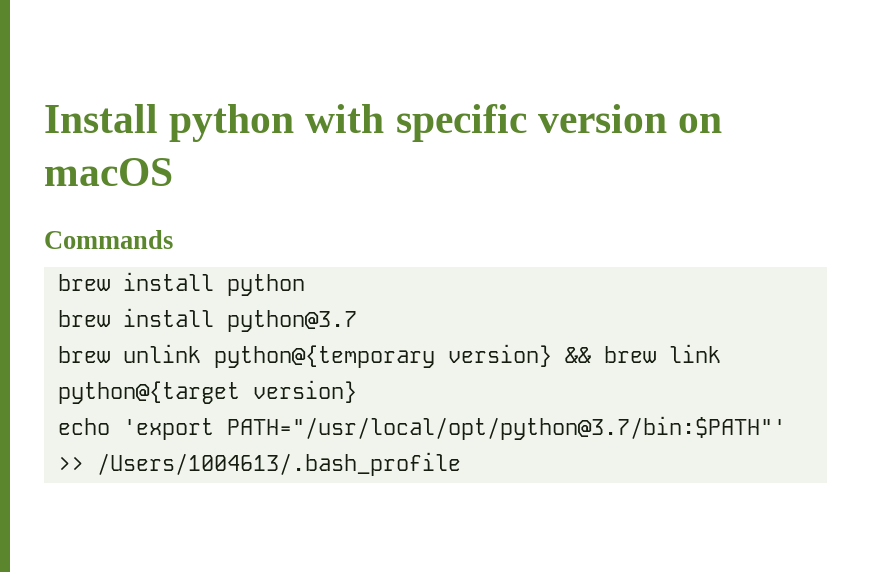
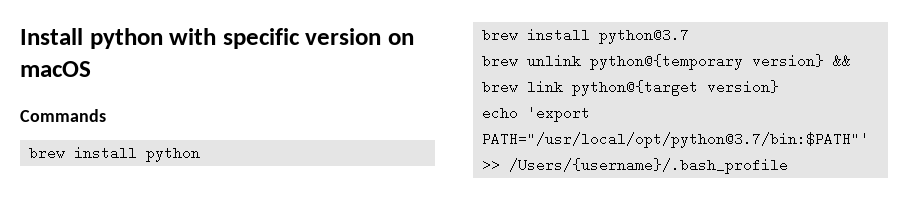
- echo 'export PATH="/usr/local/opt/python@3.7/bin:$PATH"' >> /Users/1004613/.bash_profile
+ echo 'export PATH="/usr/local/opt/python@3.7/bin:$PATH"' >> /Users/{username}/.bash_profile

